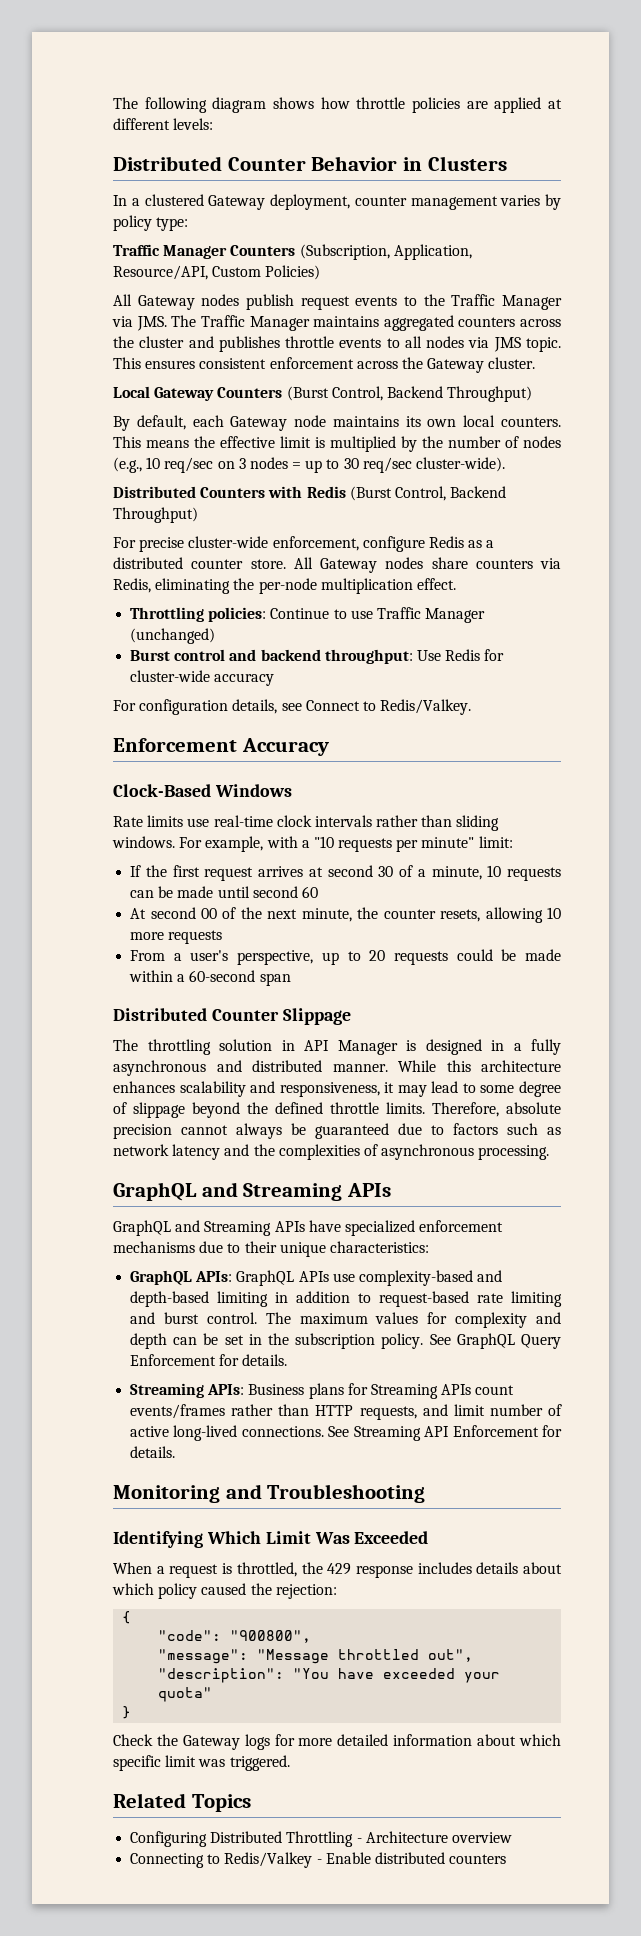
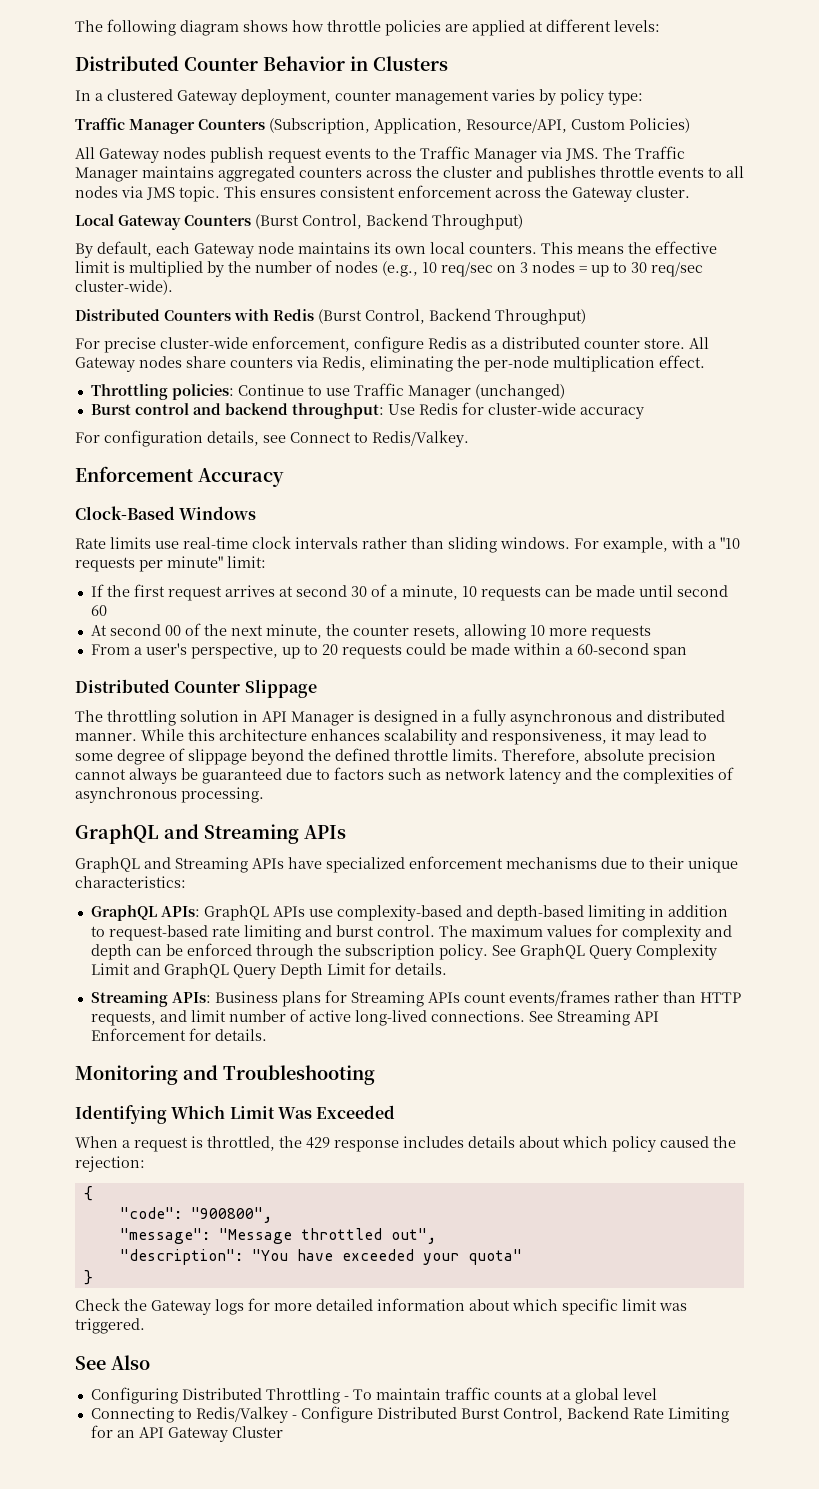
- The maximum values for complexity and depth can be set in the subscription policy.
+ The maximum values for complexity and depth can be enforced through the subscription policy.
- See GraphQL Query Enforcement for details.
+ See GraphQL Query Complexity Limit and GraphQL Query Depth Limit for details.
- Related Topics
+ See Also
- Configuring Distributed Throttling - Architecture overview
- Connecting to Redis/Valkey - Enable distributed counters
+ Configuring Distributed Throttling - To maintain traffic counts at a global level
+ Connecting to Redis/Valkey - Configure Distributed Burst Control, Backend Rate Limiting for an API Gateway Cluster

